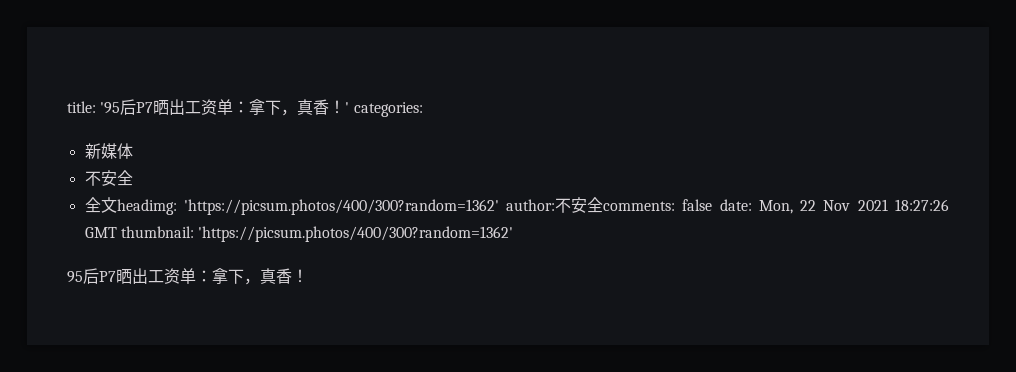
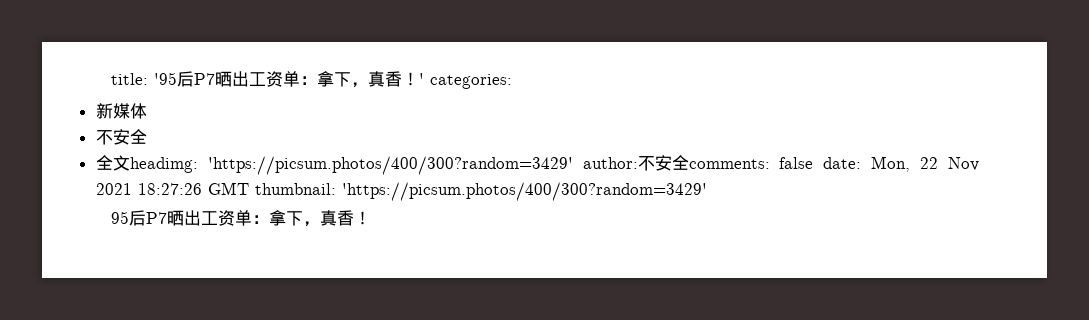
- 全文headimg: 'https://picsum.photos/400/300?random=1362' author:不安全comments: false date: Mon, 22 Nov 2021 18:27:26 GMT thumbnail: 'https://picsum.photos/400/300?random=1362'
+ 全文headimg: 'https://picsum.photos/400/300?random=3429' author:不安全comments: false date: Mon, 22 Nov 2021 18:27:26 GMT thumbnail: 'https://picsum.photos/400/300?random=3429'

